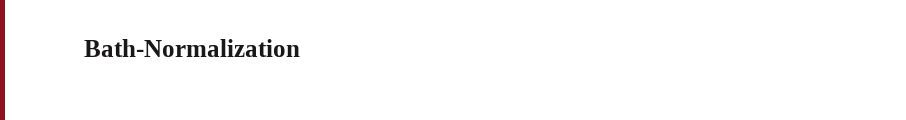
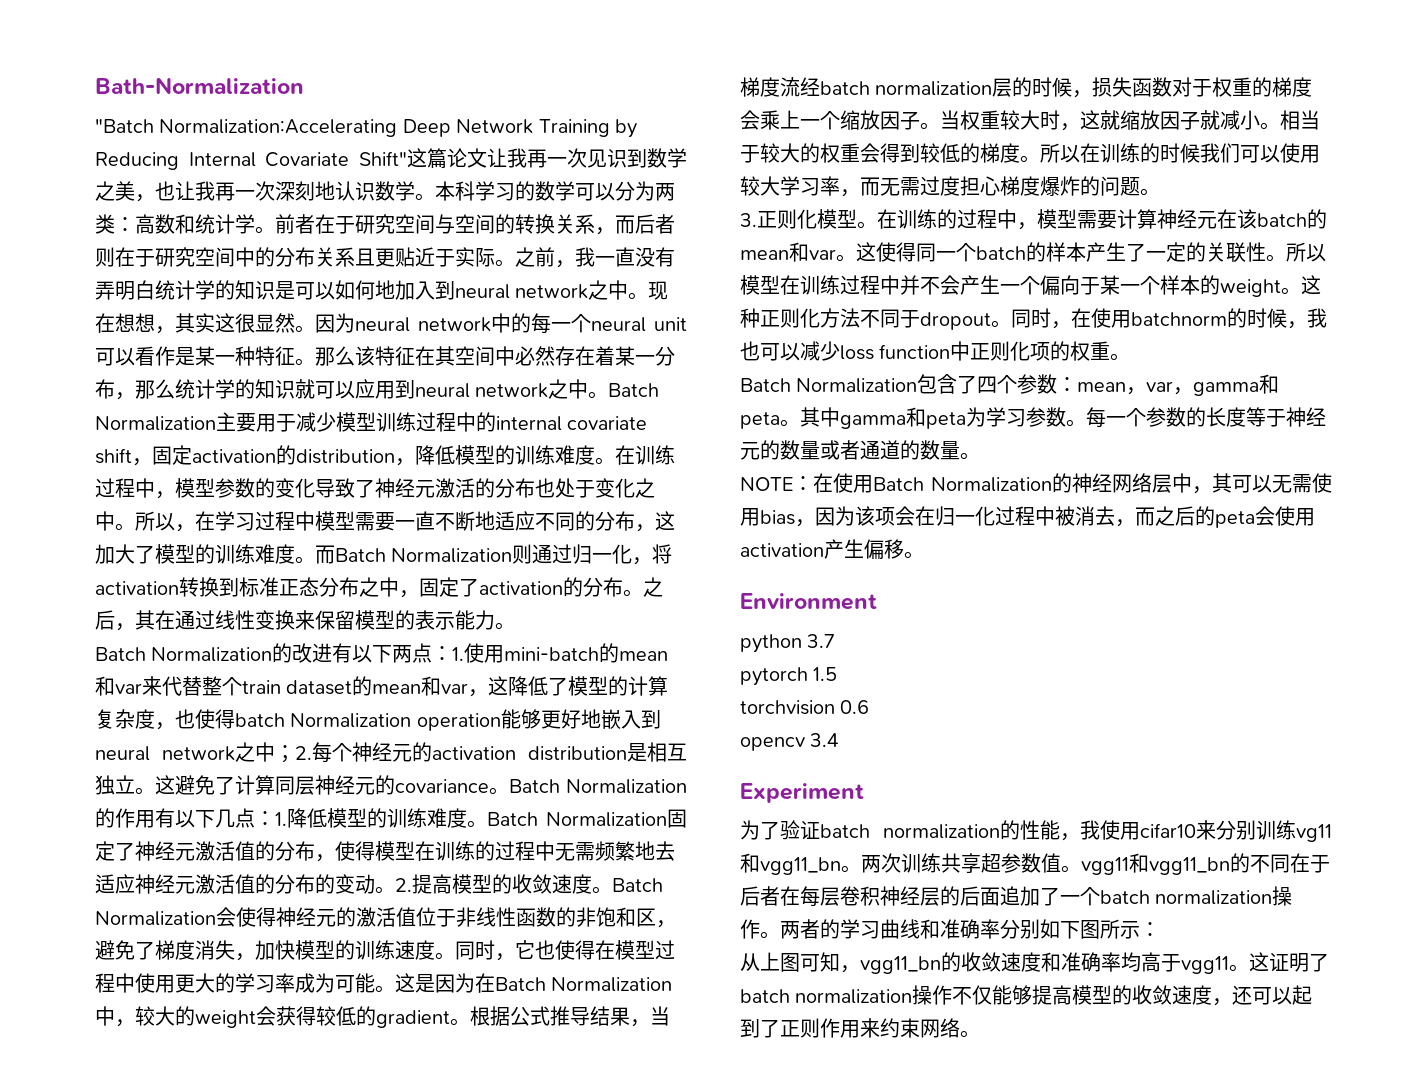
+ "Batch Normalization:Accelerating Deep Network Training by Reducing Internal Covariate Shift"这篇论文让我再一次见识到数学之美，也让我再一次深刻地认识数学。本科学习的数学可以分为两类：高数和统计学。前者在于研究空间与空间的转换关系，而后者则在于研究空间中的分布关系且更贴近于实际。之前，我一直没有弄明白统计学的知识是可以如何地加入到neural network之中。现在想想，其实这很显然。因为neural network中的每一个neural unit可以看作是某一种特征。那么该特征在其空间中必然存在着某一分布，那么统计学的知识就可以应用到neural network之中。Batch Normalization主要用于减少模型训练过程中的internal covariate shift，固定activation的distribution，降低模型的训练难度。在训练过程中，模型参数的变化导致了神经元激活的分布也处于变化之中。所以，在学习过程中模型需要一直不断地适应不同的分布，这加大了模型的训练难度。而Batch Normalization则通过归一化，将activation转换到标准正态分布之中，固定了activation的分布。之后，其在通过线性变换来保留模型的表示能力。
+ Batch Normalization的改进有以下两点：1.使用mini-batch的mean和var来代替整个train dataset的mean和var，这降低了模型的计算复杂度，也使得batch Normalization operation能够更好地嵌入到neural network之中；2.每个神经元的activation distribution是相互独立。这避免了计算同层神经元的covariance。Batch Normalization的作用有以下几点：1.降低模型的训练难度。Batch Normalization固定了神经元激活值的分布，使得模型在训练的过程中无需频繁地去适应神经元激活值的分布的变动。2.提高模型的收敛速度。Batch Normalization会使得神经元的激活值位于非线性函数的非饱和区，避免了梯度消失，加快模型的训练速度。同时，它也使得在模型过程中使用更大的学习率成为可能。这是因为在Batch Normalization中，较大的weight会获得较低的gradient。根据公式推导结果，当梯度流经batch normalization层的时候，损失函数对于权重的梯度会乘上一个缩放因子。当权重较大时，这就缩放因子就减小。相当于较大的权重会得到较低的梯度。所以在训练的时候我们可以使用较大学习率，而无需过度担心梯度爆炸的问题。
+ 3.正则化模型。在训练的过程中，模型需要计算神经元在该batch的mean和var。这使得同一个batch的样本产生了一定的关联性。所以模型在训练过程中并不会产生一个偏向于某一个样本的weight。这种正则化方法不同于dropout。同时，在使用batchnorm的时候，我也可以减少loss function中正则化项的权重。
+ Batch Normalization包含了四个参数：mean，var，gamma和peta。其中gamma和peta为学习参数。每一个参数的长度等于神经元的数量或者通道的数量。
+ NOTE：在使用Batch Normalization的神经网络层中，其可以无需使用bias，因为该项会在归一化过程中被消去，而之后的peta会使用activation产生偏移。
+ Environment
+ python 3.7
+ pytorch 1.5
+ torchvision 0.6
+ opencv 3.4
+ Experiment
+ 为了验证batch normalization的性能，我使用cifar10来分别训练vg11和vgg11_bn。两次训练共享超参数值。vgg11和vgg11_bn的不同在于后者在每层卷积神经层的后面追加了一个batch normalization操作。两者的学习曲线和准确率分别如下图所示：
+ 从上图可知，vgg11_bn的收敛速度和准确率均高于vgg11。这证明了batch normalization操作不仅能够提高模型的收敛速度，还可以起到了正则作用来约束网络。

